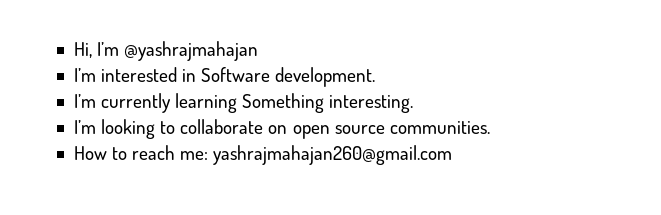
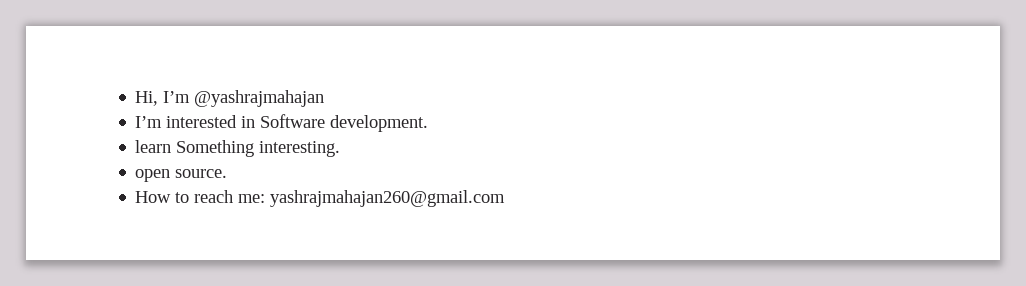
- I’m currently learning Something interesting.
+ learn Something interesting.
- I’m looking to collaborate on open source communities.
+ open source.

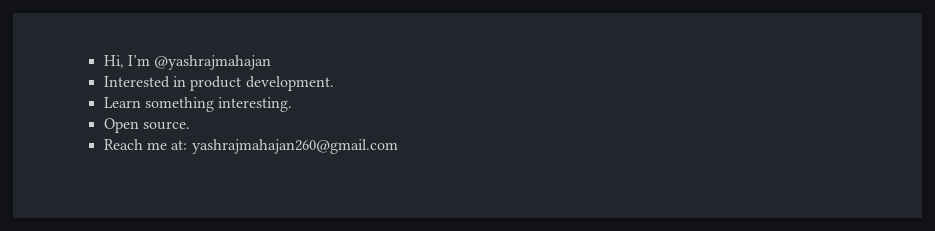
- I’m interested in Software development.
+ Interested in product development.
- learn Something interesting.
+ Learn something interesting.
- open source.
+ Open source.
- How to reach me: yashrajmahajan260@gmail.com
+ Reach me at: yashrajmahajan260@gmail.com

